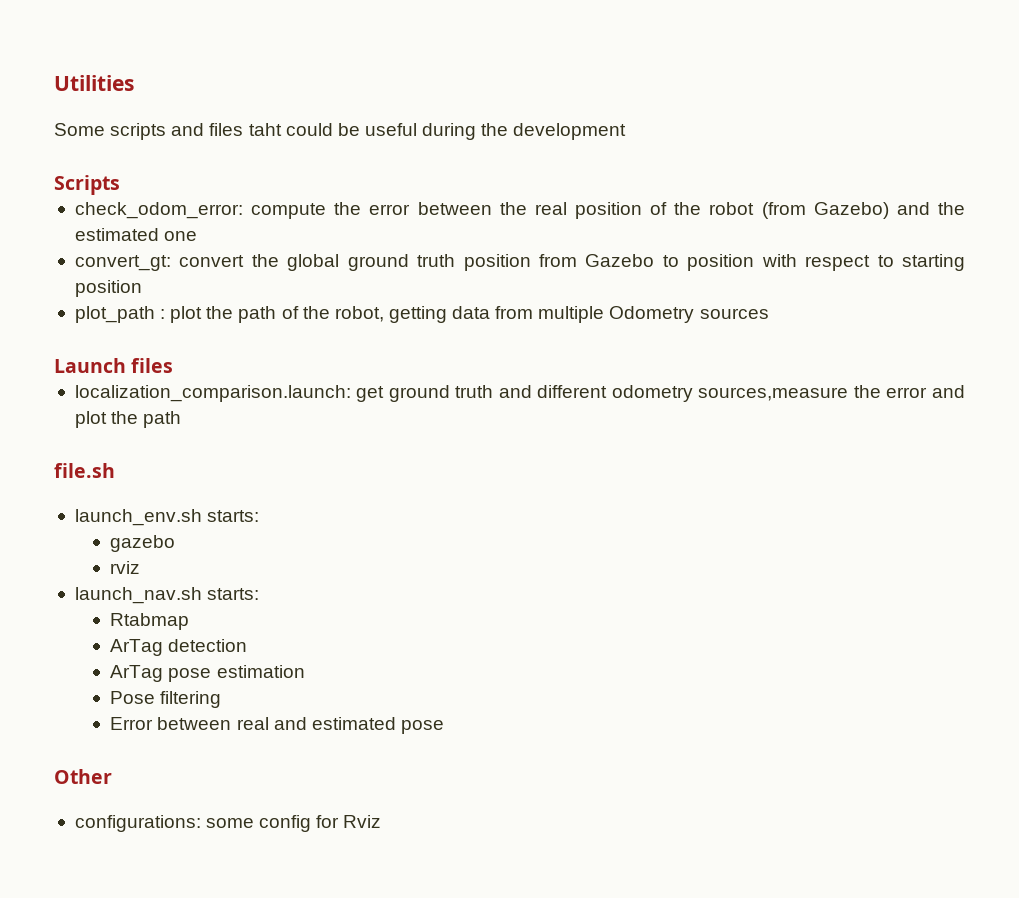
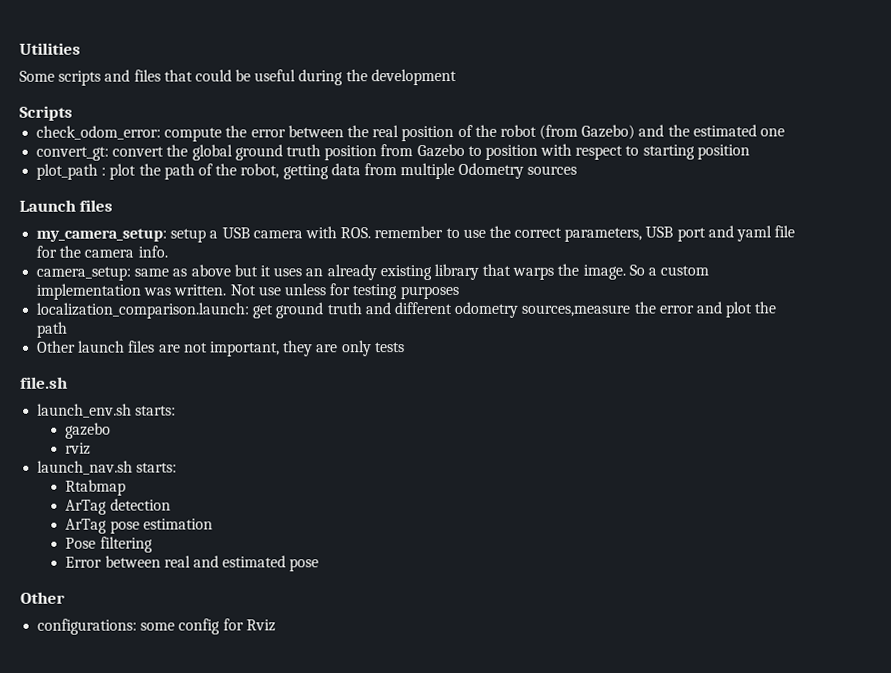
- Some scripts and files taht could be useful during the development
+ Some scripts and files that could be useful during the development
+ my_camera_setup: setup a USB camera with ROS. remember to use the correct parameters, USB port and yaml file for the camera info.
+ camera_setup: same as above but it uses an already existing library that warps the image. So a custom implementation was written. Not use unless for testing purposes
+ Other launch files are not important, they are only tests

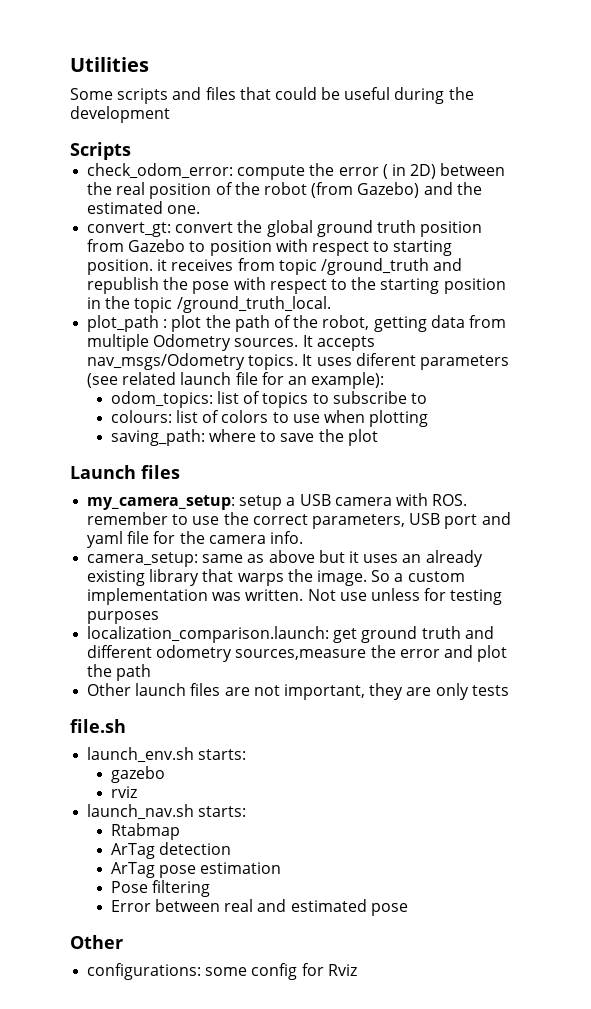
- check_odom_error: compute the error between the real position of the robot (from Gazebo) and the estimated one
+ check_odom_error: compute the error ( in 2D) between the real position of the robot (from Gazebo) and the estimated one.
- convert_gt: convert the global ground truth position from Gazebo to position with respect to starting position
+ convert_gt: convert the global ground truth position from Gazebo to position with respect to starting position. it receives from topic /ground_truth and republish the pose with respect to the starting position in the topic /ground_truth_local.
- plot_path : plot the path of the robot, getting data from multiple Odometry sources
+ plot_path : plot the path of the robot, getting data from multiple Odometry sources. It accepts nav_msgs/Odometry topics. It uses diferent parameters (see related launch file for an example):
+ odom_topics: list of topics to subscribe to
+ colours: list of colors to use when plotting
+ saving_path: where to save the plot

